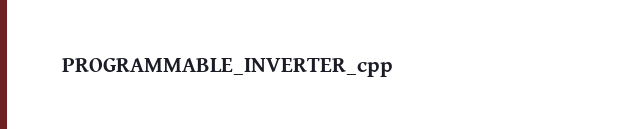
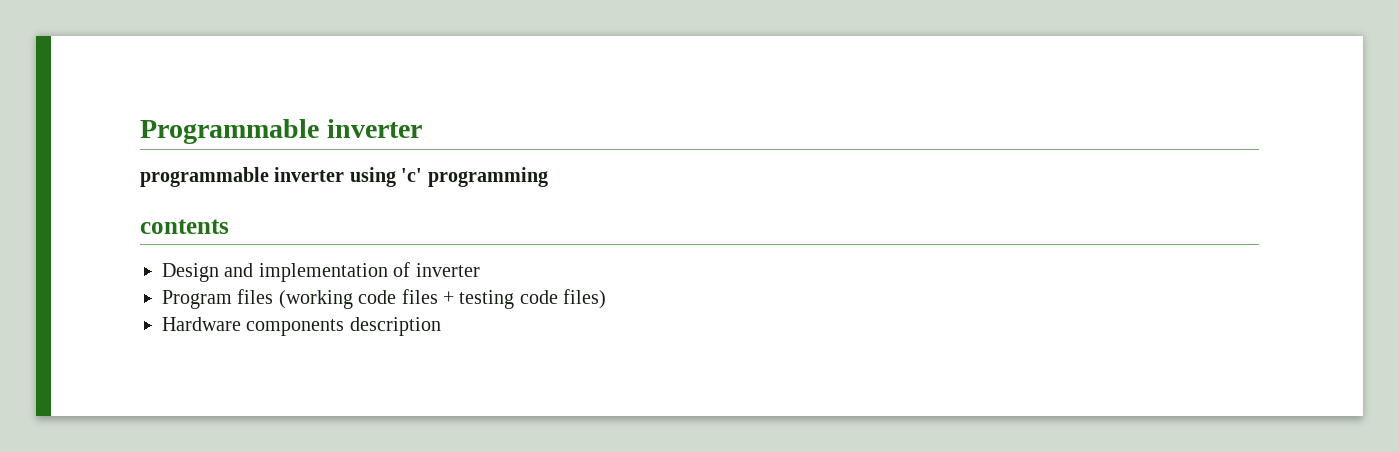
- PROGRAMMABLE_INVERTER_cpp
+ Programmable inverter
+ programmable inverter using 'c' programming
+ contents
+ Design and implementation of inverter
+ Program files (working code files + testing code files)
+ Hardware components description

